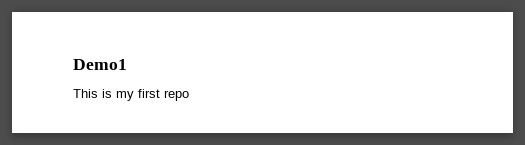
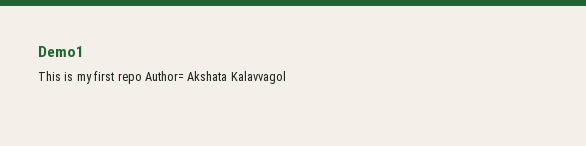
- This is my first repo
+ This is my first repo Author= Akshata Kalavvagol

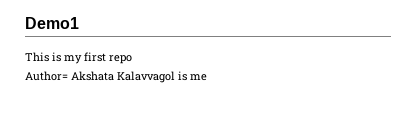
- This is my first repo Author= Akshata Kalavvagol
+ This is my first repo
+ Author= Akshata Kalavvagol is me

